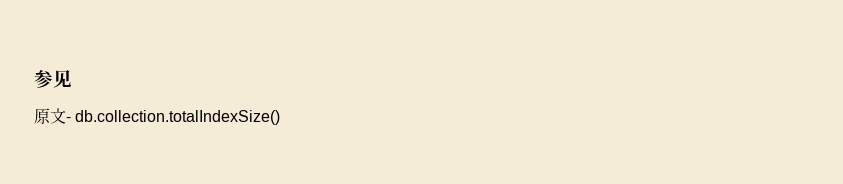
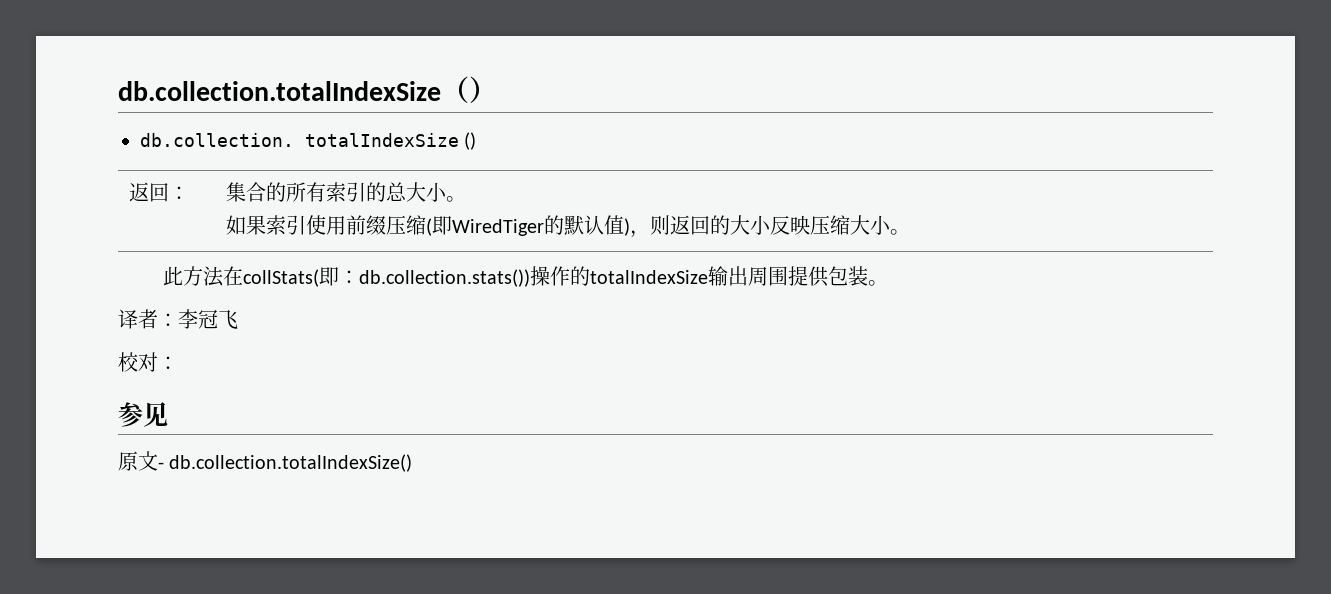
+ db.collection.totalIndexSize（）
+ db.collection. totalIndexSize ()
+ 返回： | 集合的所有索引的总大小。
+ 如果索引使用前缀压缩(即WiredTiger的默认值)，则返回的大小反映压缩大小。
+ 此方法在collStats(即：db.collection.stats())操作的totalIndexSize输出周围提供包装。
+ 译者：李冠飞
+ 校对：

